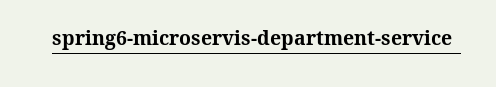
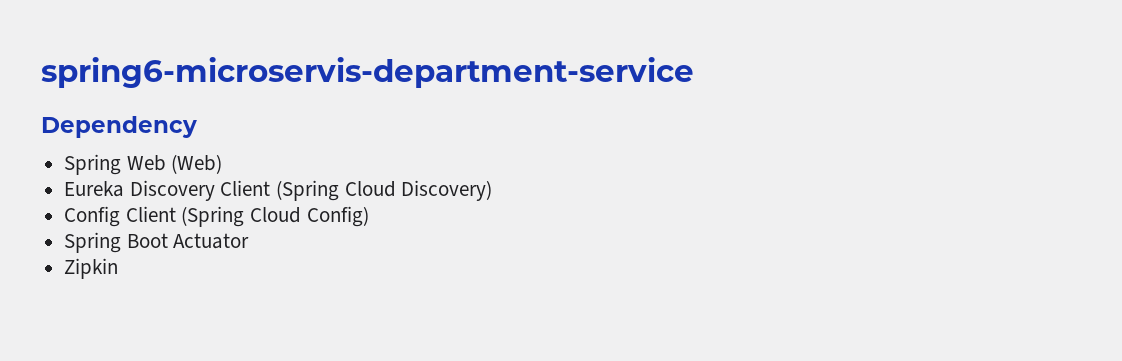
+ Dependency
+ Spring Web (Web)
+ Eureka Discovery Client (Spring Cloud Discovery)
+ Config Client (Spring Cloud Config)
+ Spring Boot Actuator
+ Zipkin

